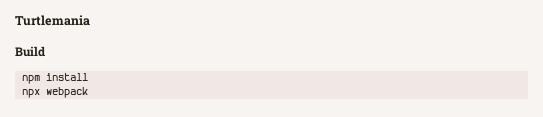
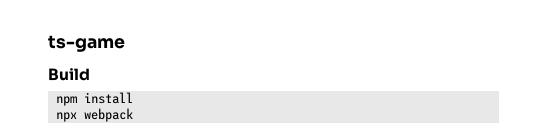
- Turtlemania
+ ts-game

